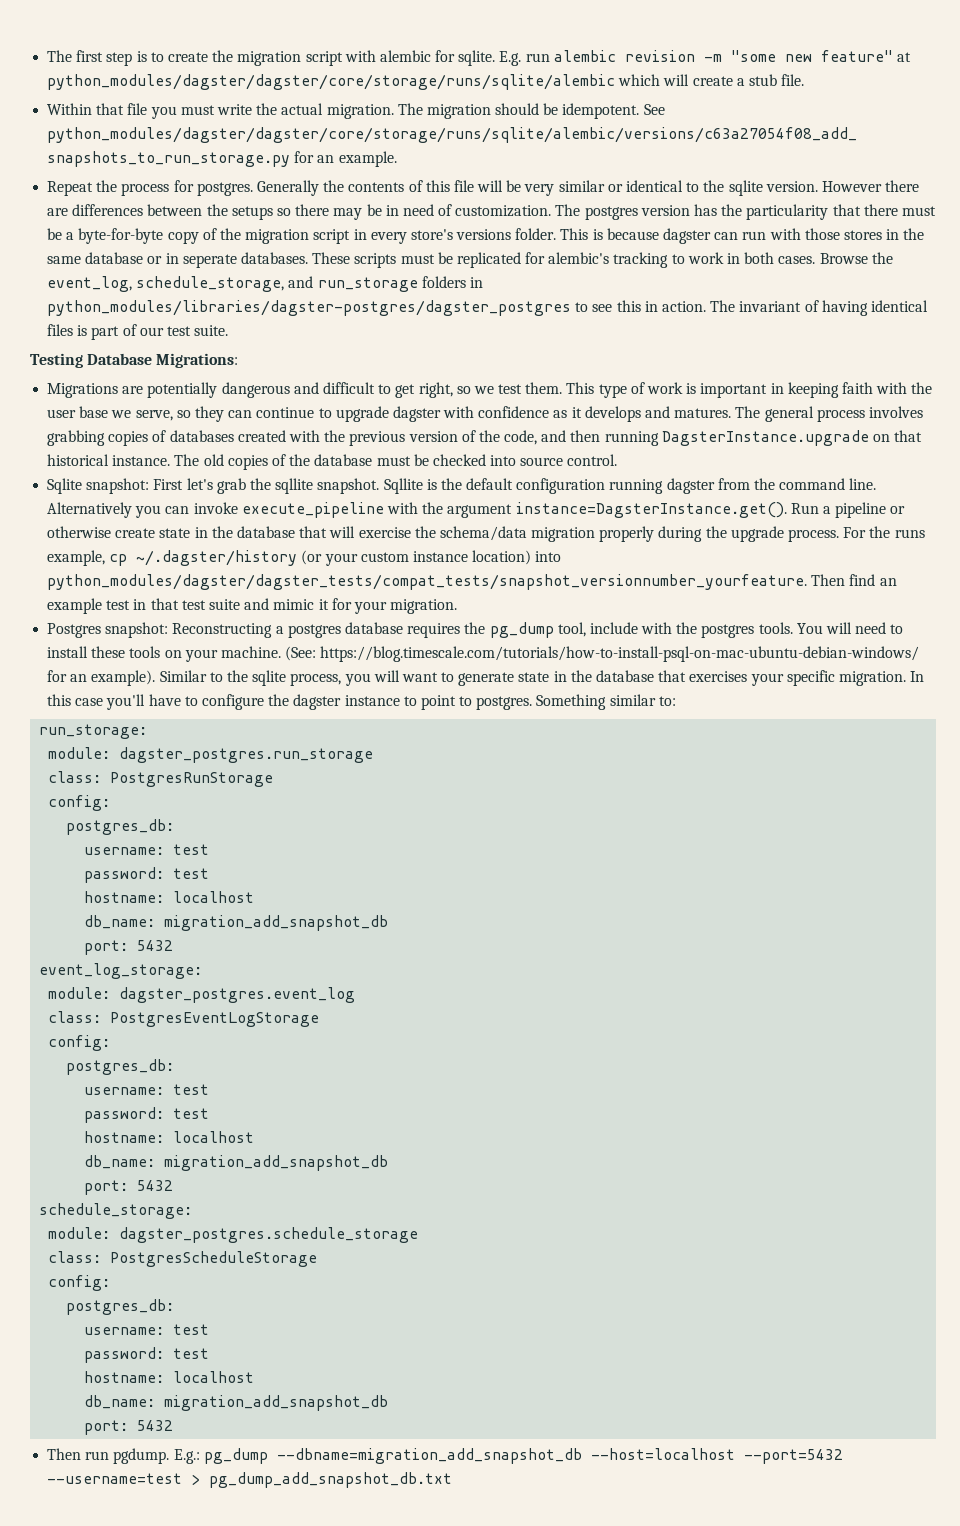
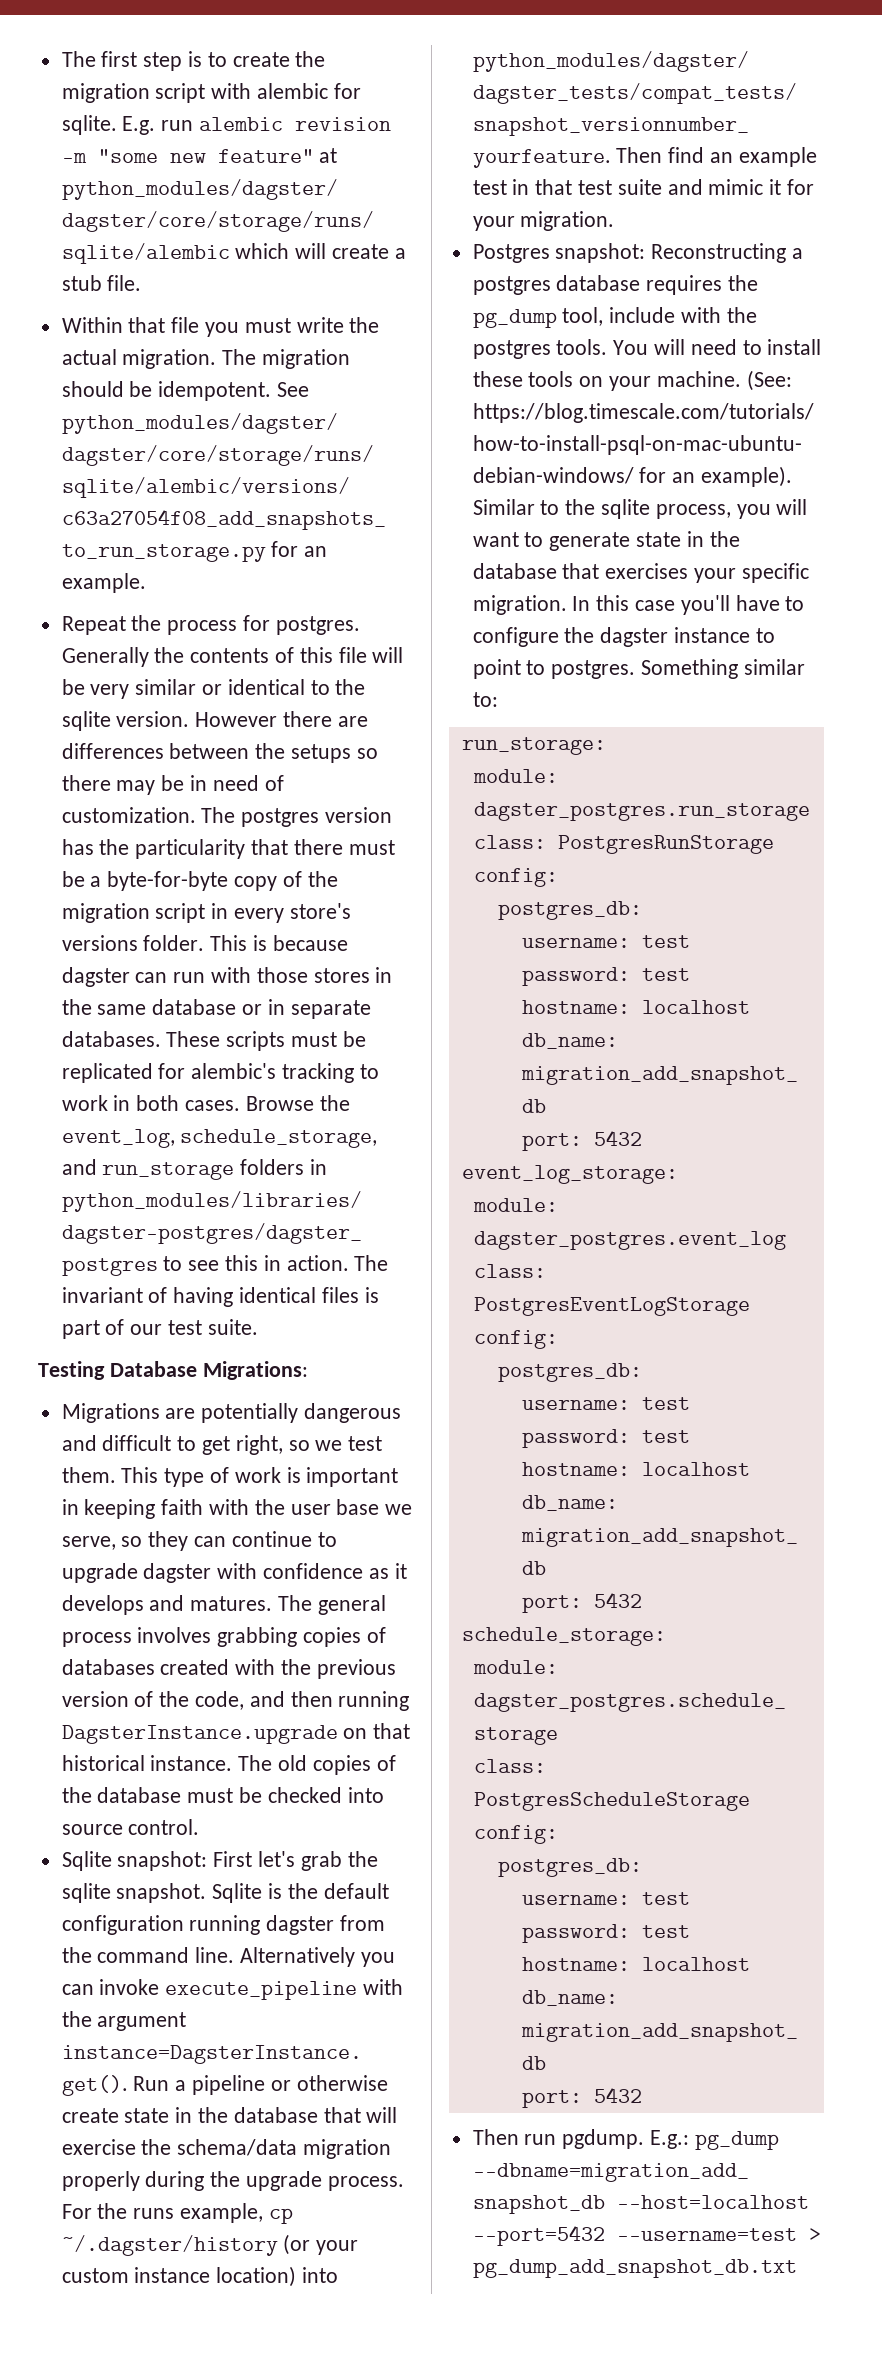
- This is because dagster can run with those stores in the same database or in seperate databases.
+ This is because dagster can run with those stores in the same database or in separate databases.
- Sqlite snapshot: First let's grab the sqllite snapshot. Sqllite is the default configuration running dagster from the command line.
+ Sqlite snapshot: First let's grab the sqlite snapshot. Sqlite is the default configuration running dagster from the command line.

